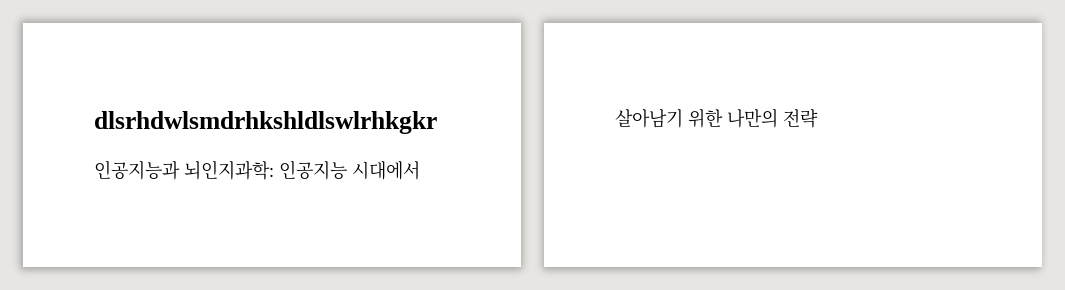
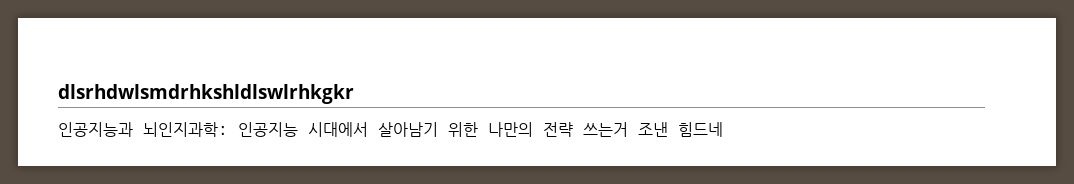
- 인공지능과 뇌인지과학: 인공지능 시대에서 살아남기 위한 나만의 전략
+ 인공지능과 뇌인지과학: 인공지능 시대에서 살아남기 위한 나만의 전략 쓰는거 조낸 힘드네

